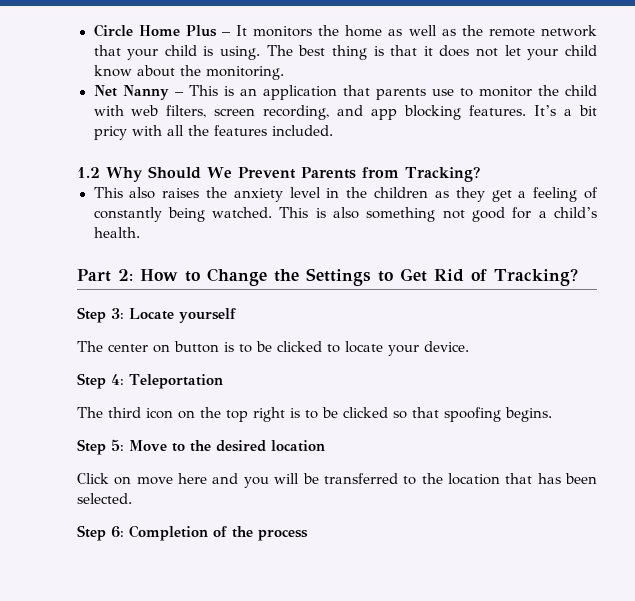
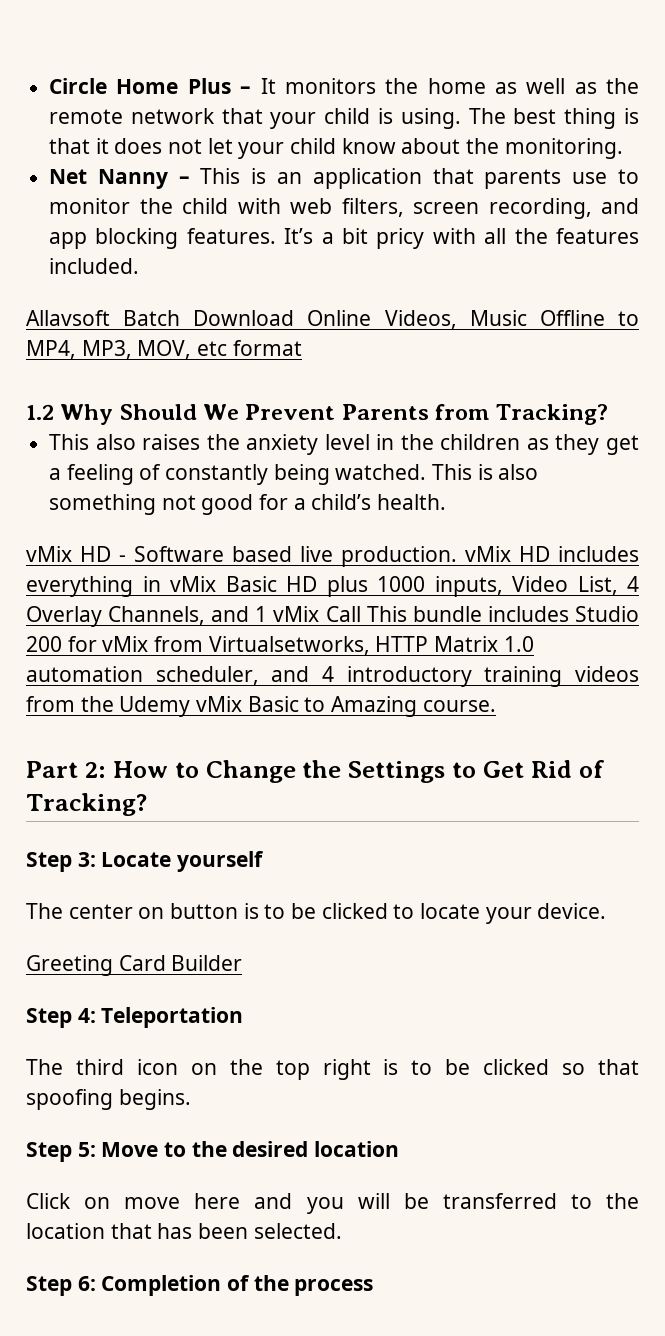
+ Allavsoft Batch Download Online Videos, Music Offline to MP4, MP3, MOV, etc format
+ vMix HD - Software based live production. vMix HD includes everything in vMix Basic HD plus 1000 inputs, Video List, 4 Overlay Channels, and 1 vMix Call This bundle includes Studio 200 for vMix from Virtualsetworks, HTTP Matrix 1.0 automation scheduler, and 4 introductory training videos from the Udemy vMix Basic to Amazing course.
+ Greeting Card Builder

